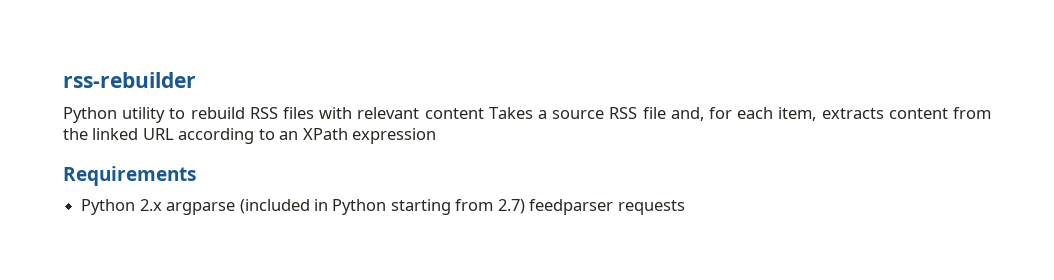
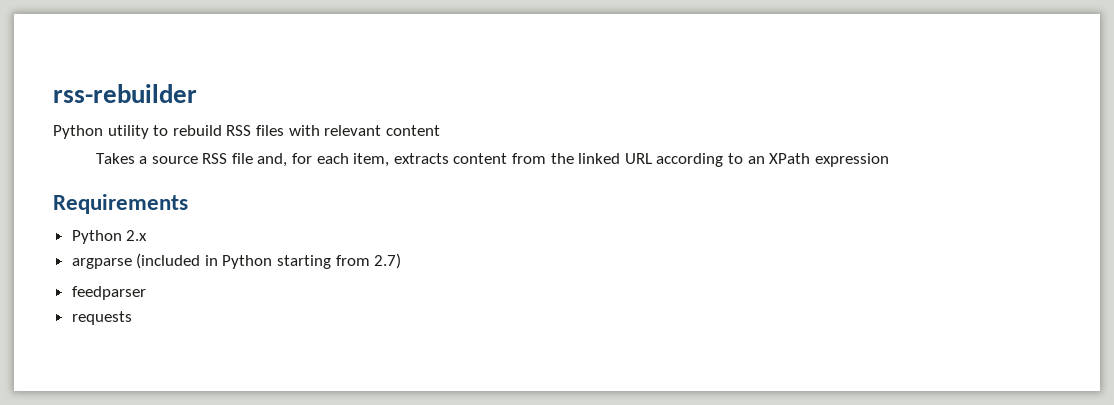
- Python utility to rebuild RSS files with relevant content Takes a source RSS file and, for each item, extracts content from the linked URL according to an XPath expression
+ Python utility to rebuild RSS files with relevant content
+ Takes a source RSS file and, for each item, extracts content from the linked URL according to an XPath expression
- Python 2.x argparse (included in Python starting from 2.7) feedparser requests
+ Python 2.x
+ argparse (included in Python starting from 2.7)
+ feedparser
+ requests

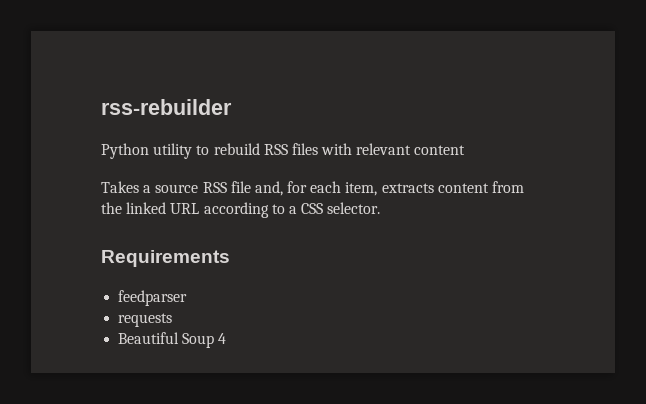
- Takes a source RSS file and, for each item, extracts content from the linked URL according to an XPath expression
+ Takes a source RSS file and, for each item, extracts content from the linked URL according to a CSS selector.
  Requirements
- Python 2.x
- argparse (included in Python starting from 2.7)
+ Beautiful Soup 4

